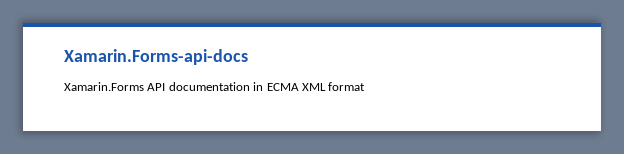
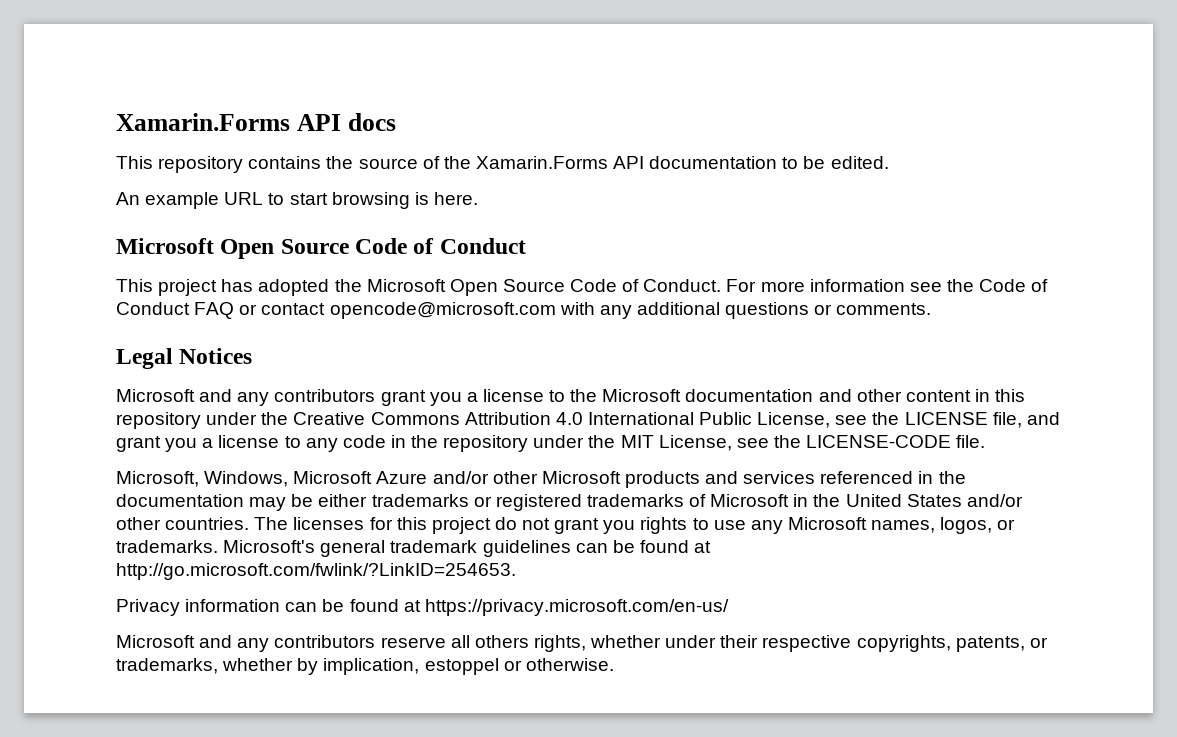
- Xamarin.Forms-api-docs
- Xamarin.Forms API documentation in ECMA XML format
+ Xamarin.Forms API docs
+ This repository contains the source of the Xamarin.Forms API documentation to be edited.
+ An example URL to start browsing is here.
+ Microsoft Open Source Code of Conduct
+ This project has adopted the Microsoft Open Source Code of Conduct. For more information see the Code of Conduct FAQ or contact opencode@microsoft.com with any additional questions or comments.
+ Legal Notices
+ Microsoft and any contributors grant you a license to the Microsoft documentation and other content in this repository under the Creative Commons Attribution 4.0 International Public License, see the LICENSE file, and grant you a license to any code in the repository under the MIT License, see the LICENSE-CODE file.
+ Microsoft, Windows, Microsoft Azure and/or other Microsoft products and services referenced in the documentation may be either trademarks or registered trademarks of Microsoft in the United States and/or other countries. The licenses for this project do not grant you rights to use any Microsoft names, logos, or trademarks. Microsoft's general trademark guidelines can be found at http://go.microsoft.com/fwlink/?LinkID=254653.
+ Privacy information can be found at https://privacy.microsoft.com/en-us/
+ Microsoft and any contributors reserve all others rights, whether under their respective copyrights, patents, or trademarks, whether by implication, estoppel or otherwise.

